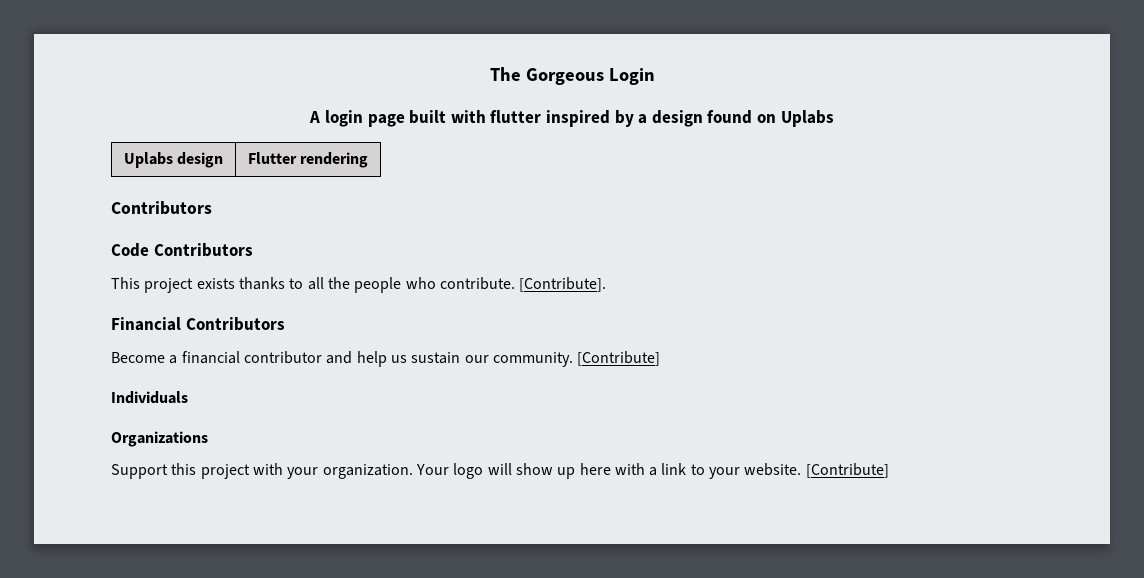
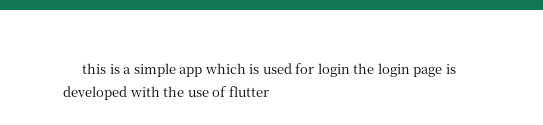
- The Gorgeous Login
- A login page built with flutter inspired by a design found on Uplabs
- Uplabs design | Flutter rendering
- Contributors
- Code Contributors
- This project exists thanks to all the people who contribute. [Contribute].
- Financial Contributors
- Become a financial contributor and help us sustain our community. [Contribute]
- Individuals
- Organizations
- Support this project with your organization. Your logo will show up here with a link to your website. [Contribute]
+ this is a simple app which is used for login the login page is developed with the use of flutter

